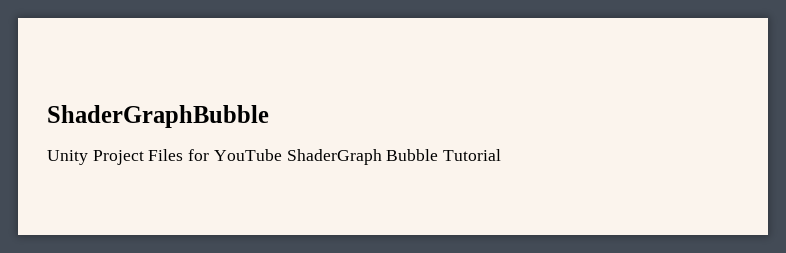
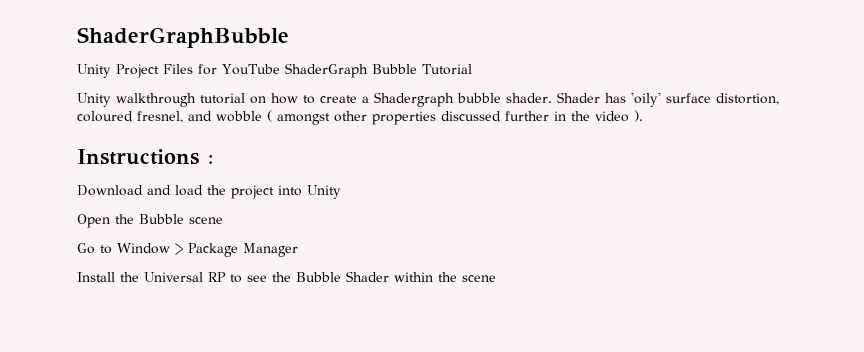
+ Unity walkthrough tutorial on how to create a Shadergraph bubble shader. Shader has 'oily' surface distortion, coloured fresnel, and wobble ( amongst other properties discussed further in the video ).
+ Instructions :
+ Download and load the project into Unity
+ Open the Bubble scene
+ Go to Window > Package Manager
+ Install the Universal RP to see the Bubble Shader within the scene

